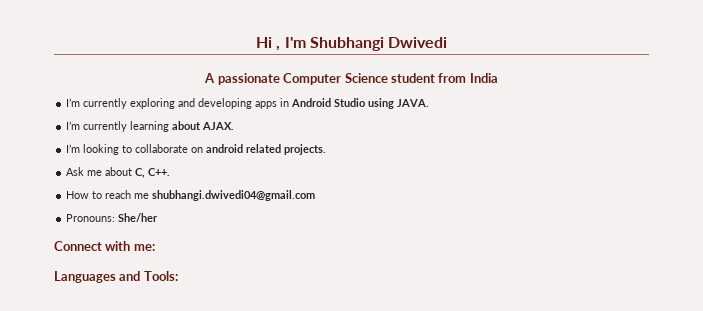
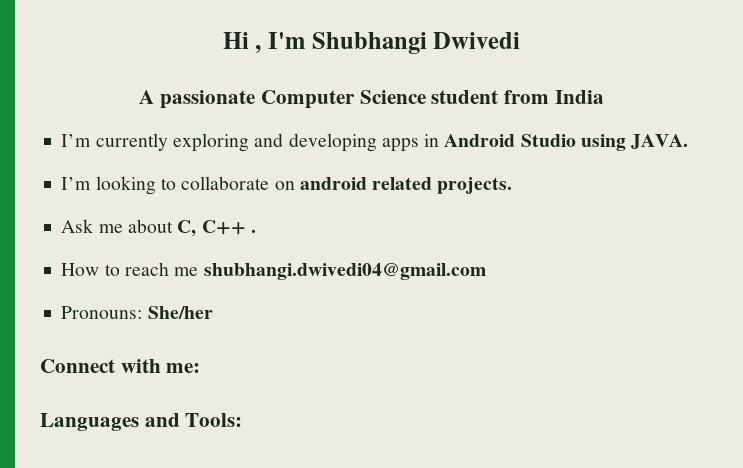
- I’m currently learning about AJAX.
- Ask me about C, C++.
+ Ask me about C, C++ .

